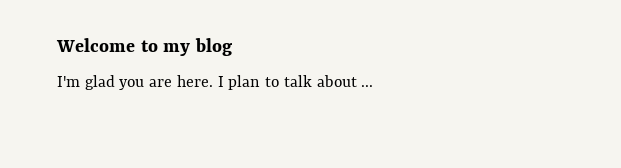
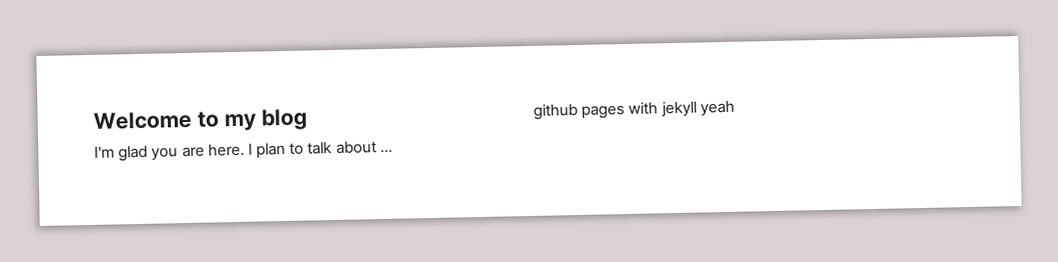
+ github pages with jekyll yeah

